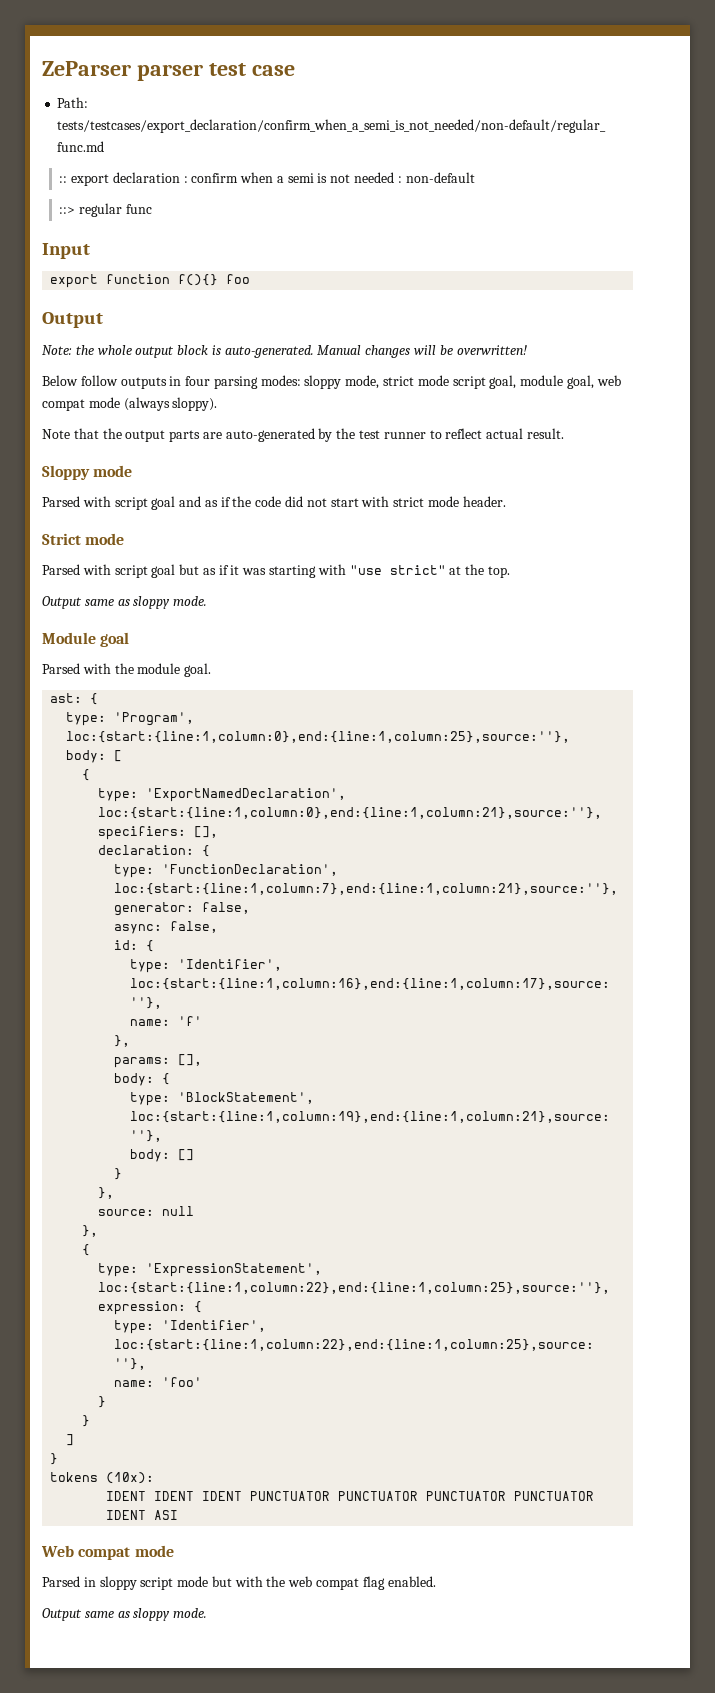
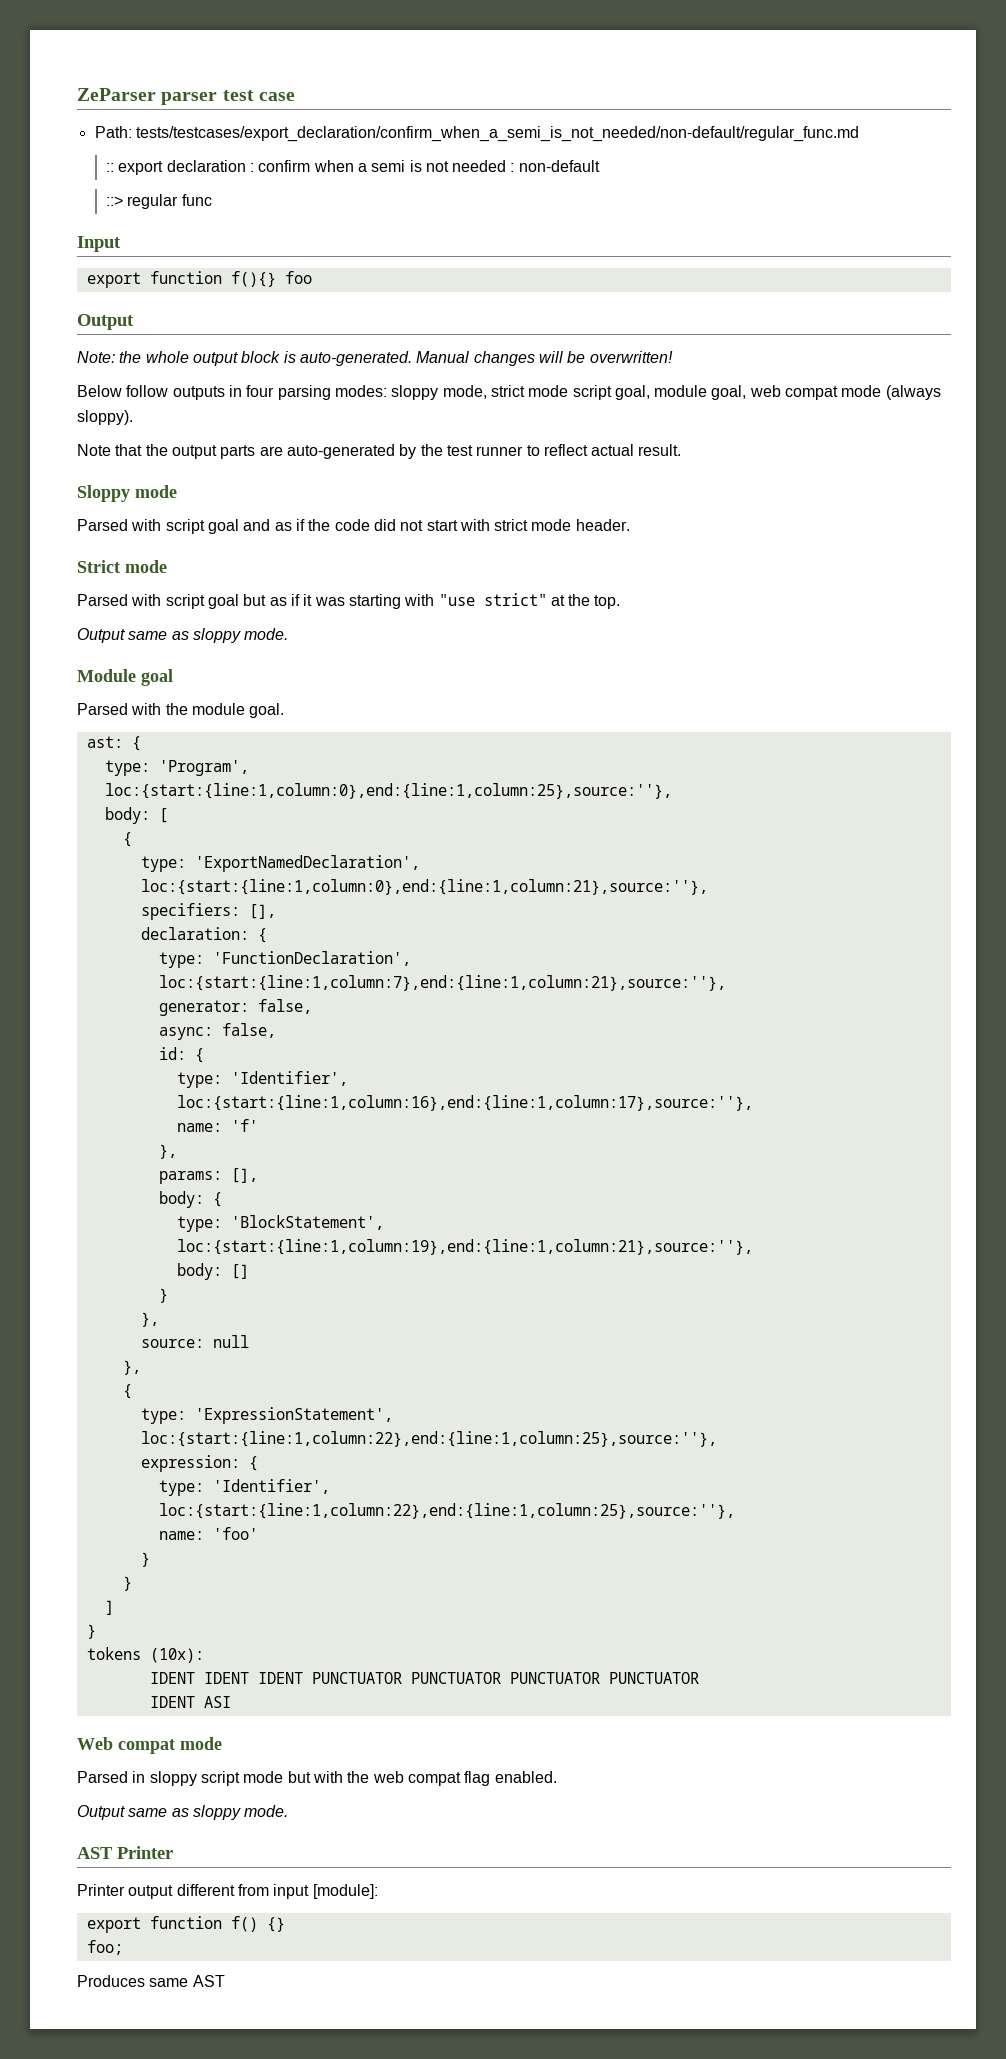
+ AST Printer
+ Printer output different from input [module]:
+ export function f() {}
+ foo;
+ Produces same AST

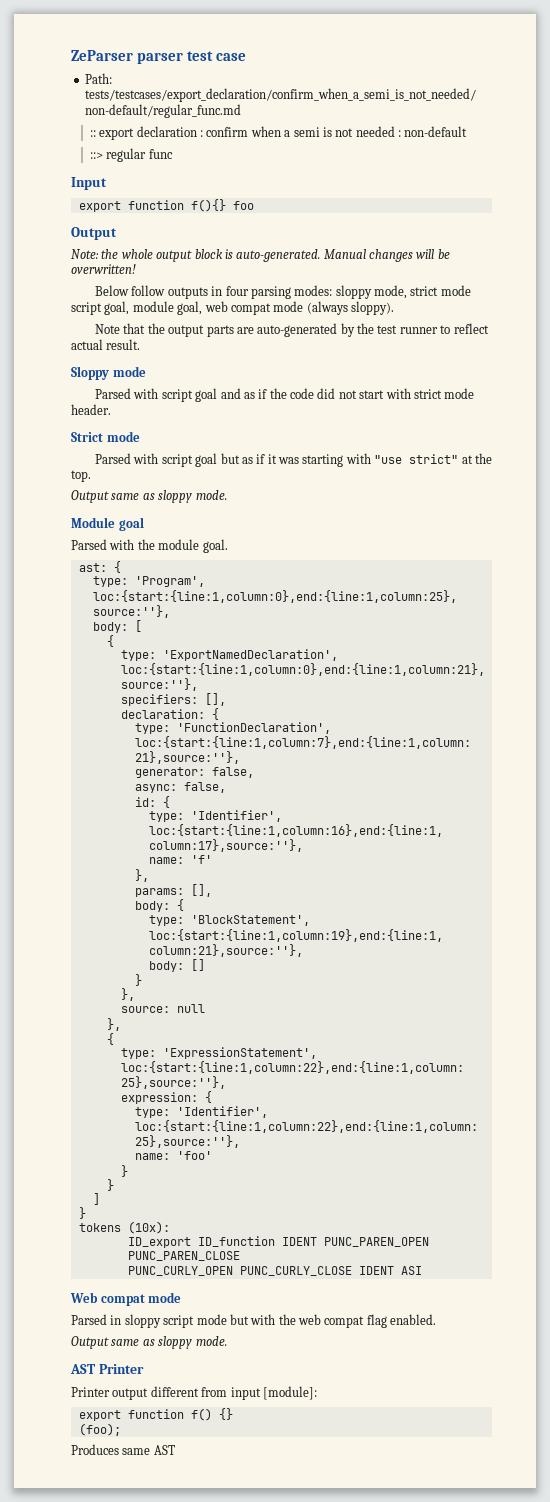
- IDENT IDENT IDENT PUNCTUATOR PUNCTUATOR PUNCTUATOR PUNCTUATOR
- IDENT ASI
+ ID_export ID_function IDENT PUNC_PAREN_OPEN PUNC_PAREN_CLOSE
+ PUNC_CURLY_OPEN PUNC_CURLY_CLOSE IDENT ASI
- foo;
+ (foo);

